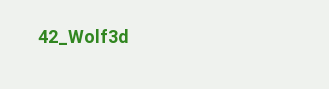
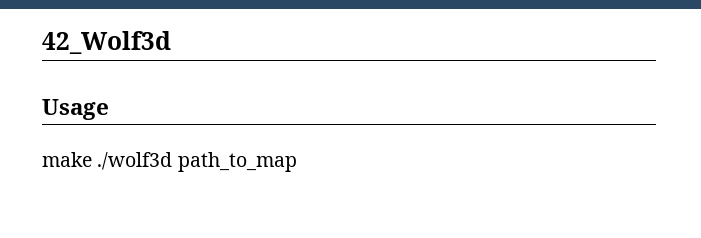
+ Usage
+ make ./wolf3d path_to_map

